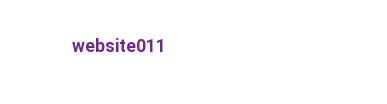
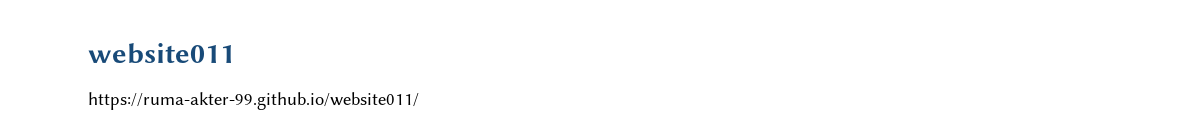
+ https://ruma-akter-99.github.io/website011/

